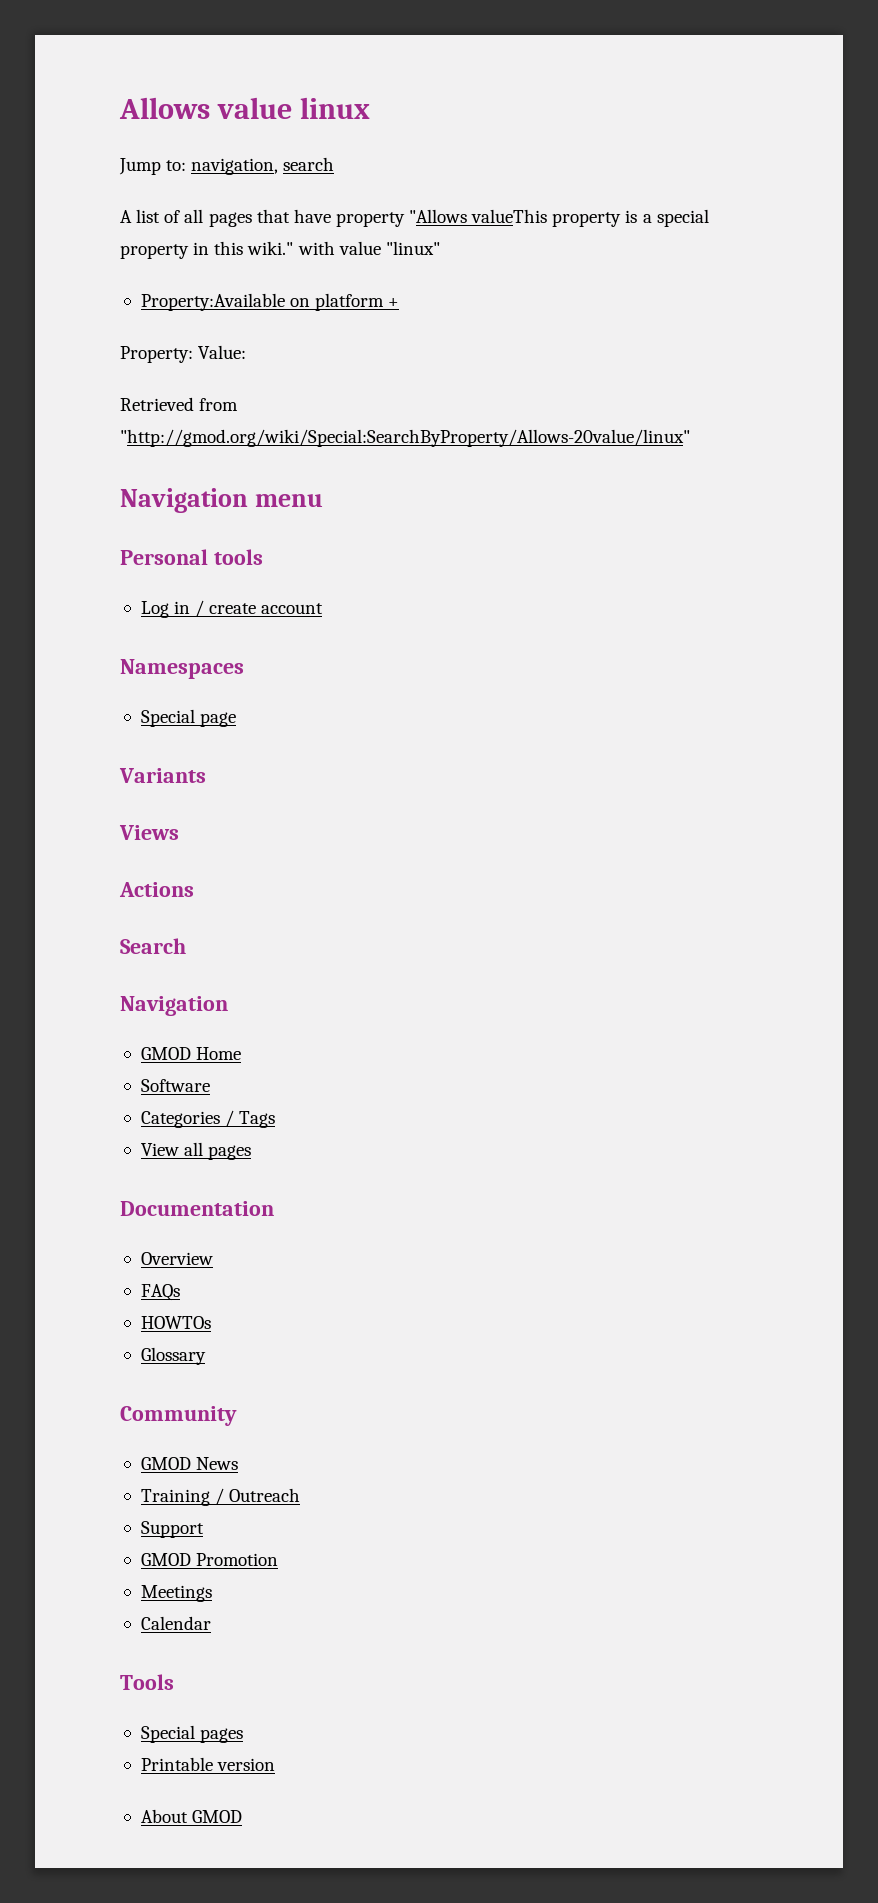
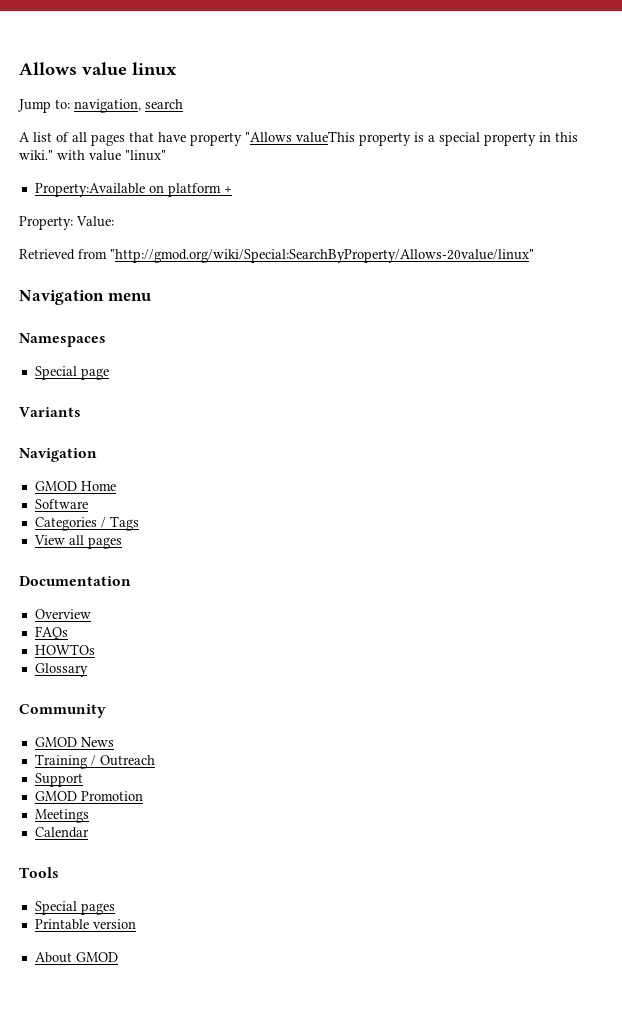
- Personal tools
- Log in / create account
- Views
- Actions
- Search

